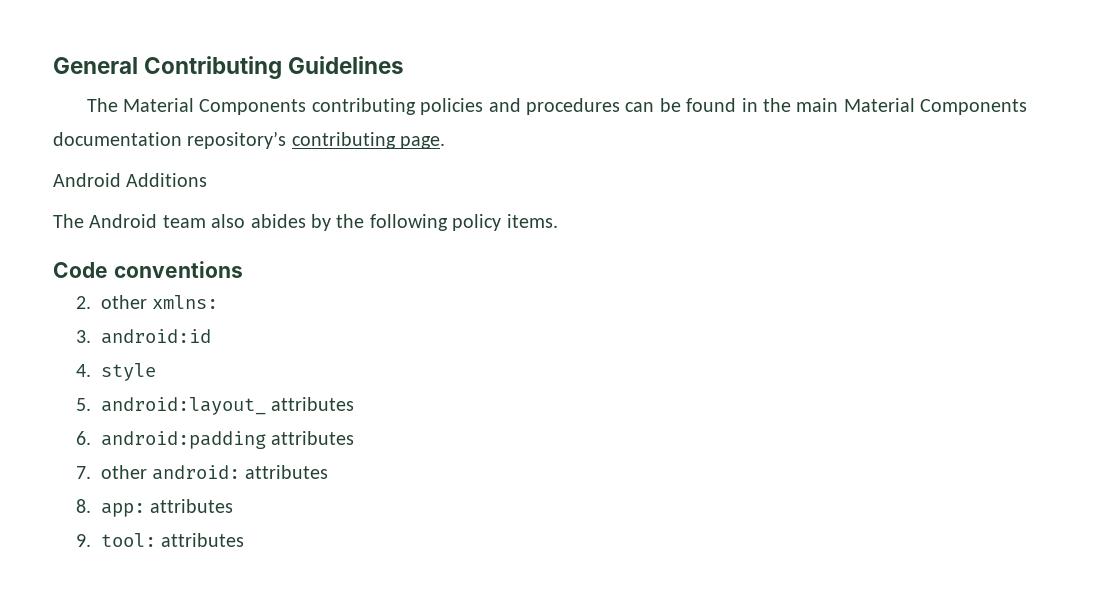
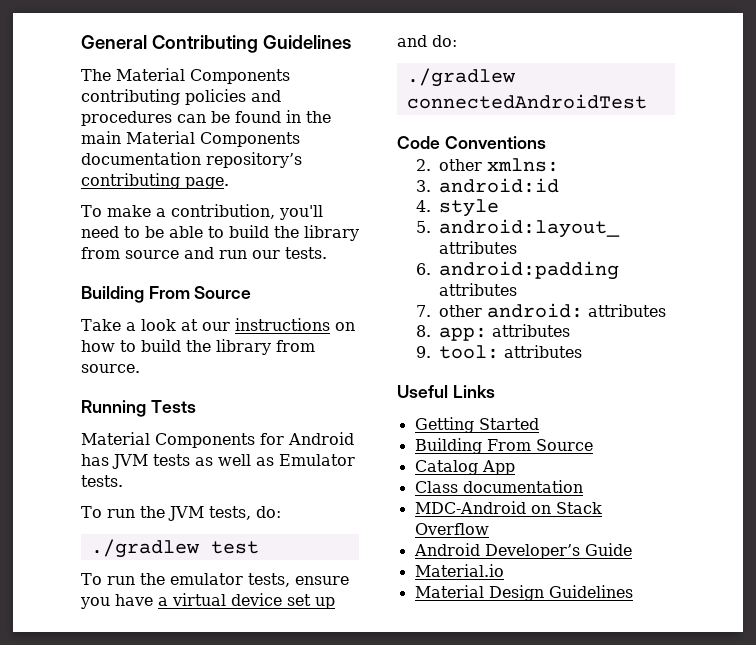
- Android Additions
- The Android team also abides by the following policy items.
+ To make a contribution, you'll need to be able to build the library from source and run our tests.
+ Building From Source
+ Take a look at our instructions on how to build the library from source.
+ Running Tests
+ Material Components for Android has JVM tests as well as Emulator tests.
+ To run the JVM tests, do:
+ ./gradlew test
+ To run the emulator tests, ensure you have a virtual device set up and do:
+ ./gradlew connectedAndroidTest
- Code conventions
+ Code Conventions
+ Useful Links
+ Getting Started
+ Building From Source
+ Catalog App
+ Class documentation
+ MDC-Android on Stack Overflow
+ Android Developer’s Guide
+ Material.io
+ Material Design Guidelines

